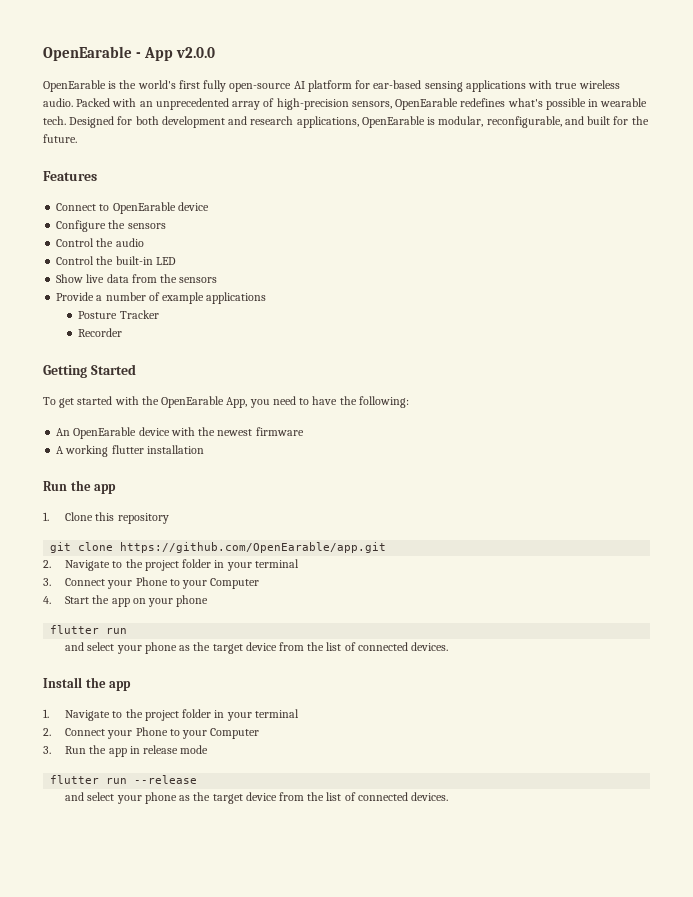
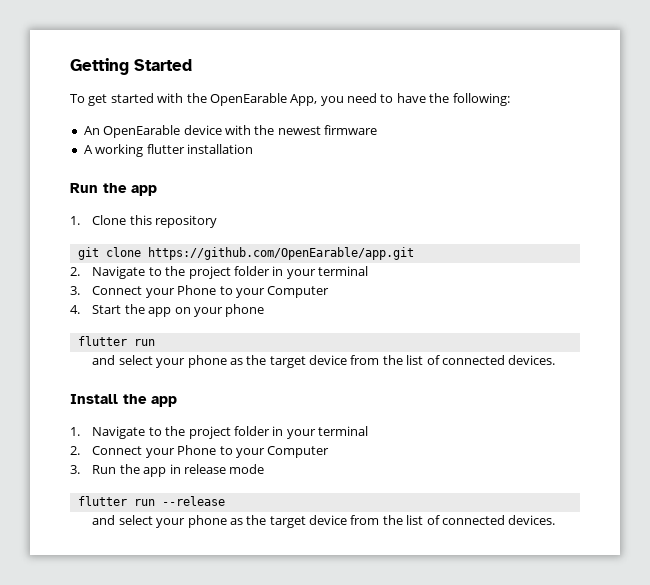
- OpenEarable - App v2.0.0
- OpenEarable is the world's first fully open-source AI platform for ear-based sensing applications with true wireless audio. Packed with an unprecedented array of high-precision sensors, OpenEarable redefines what's possible in wearable tech. Designed for both development and research applications, OpenEarable is modular, reconfigurable, and built for the future.
- Features
- Connect to OpenEarable device
- Configure the sensors
- Control the audio
- Control the built-in LED
- Show live data from the sensors
- Provide a number of example applications
- Posture Tracker
- Recorder

